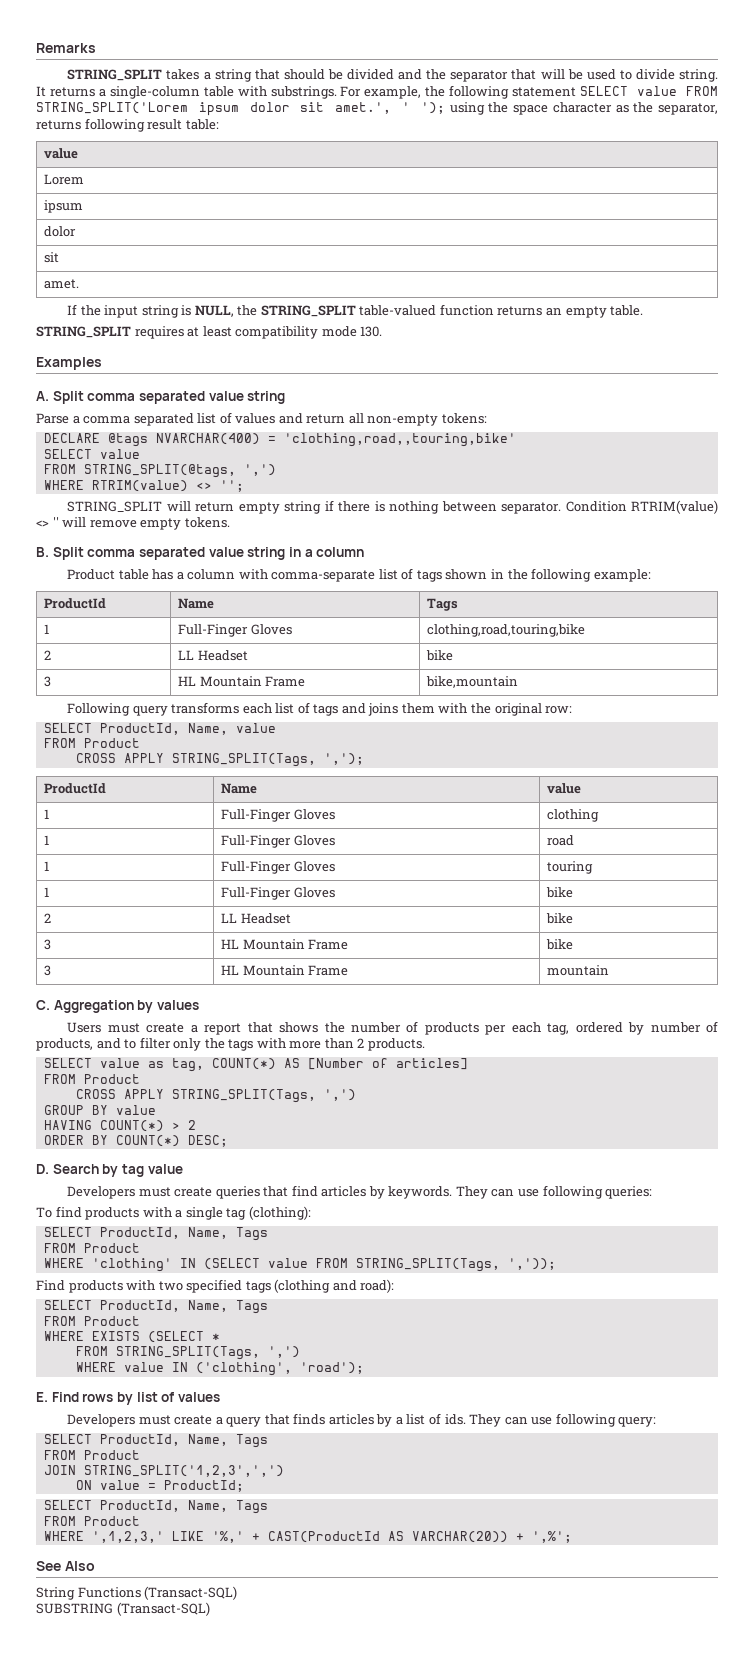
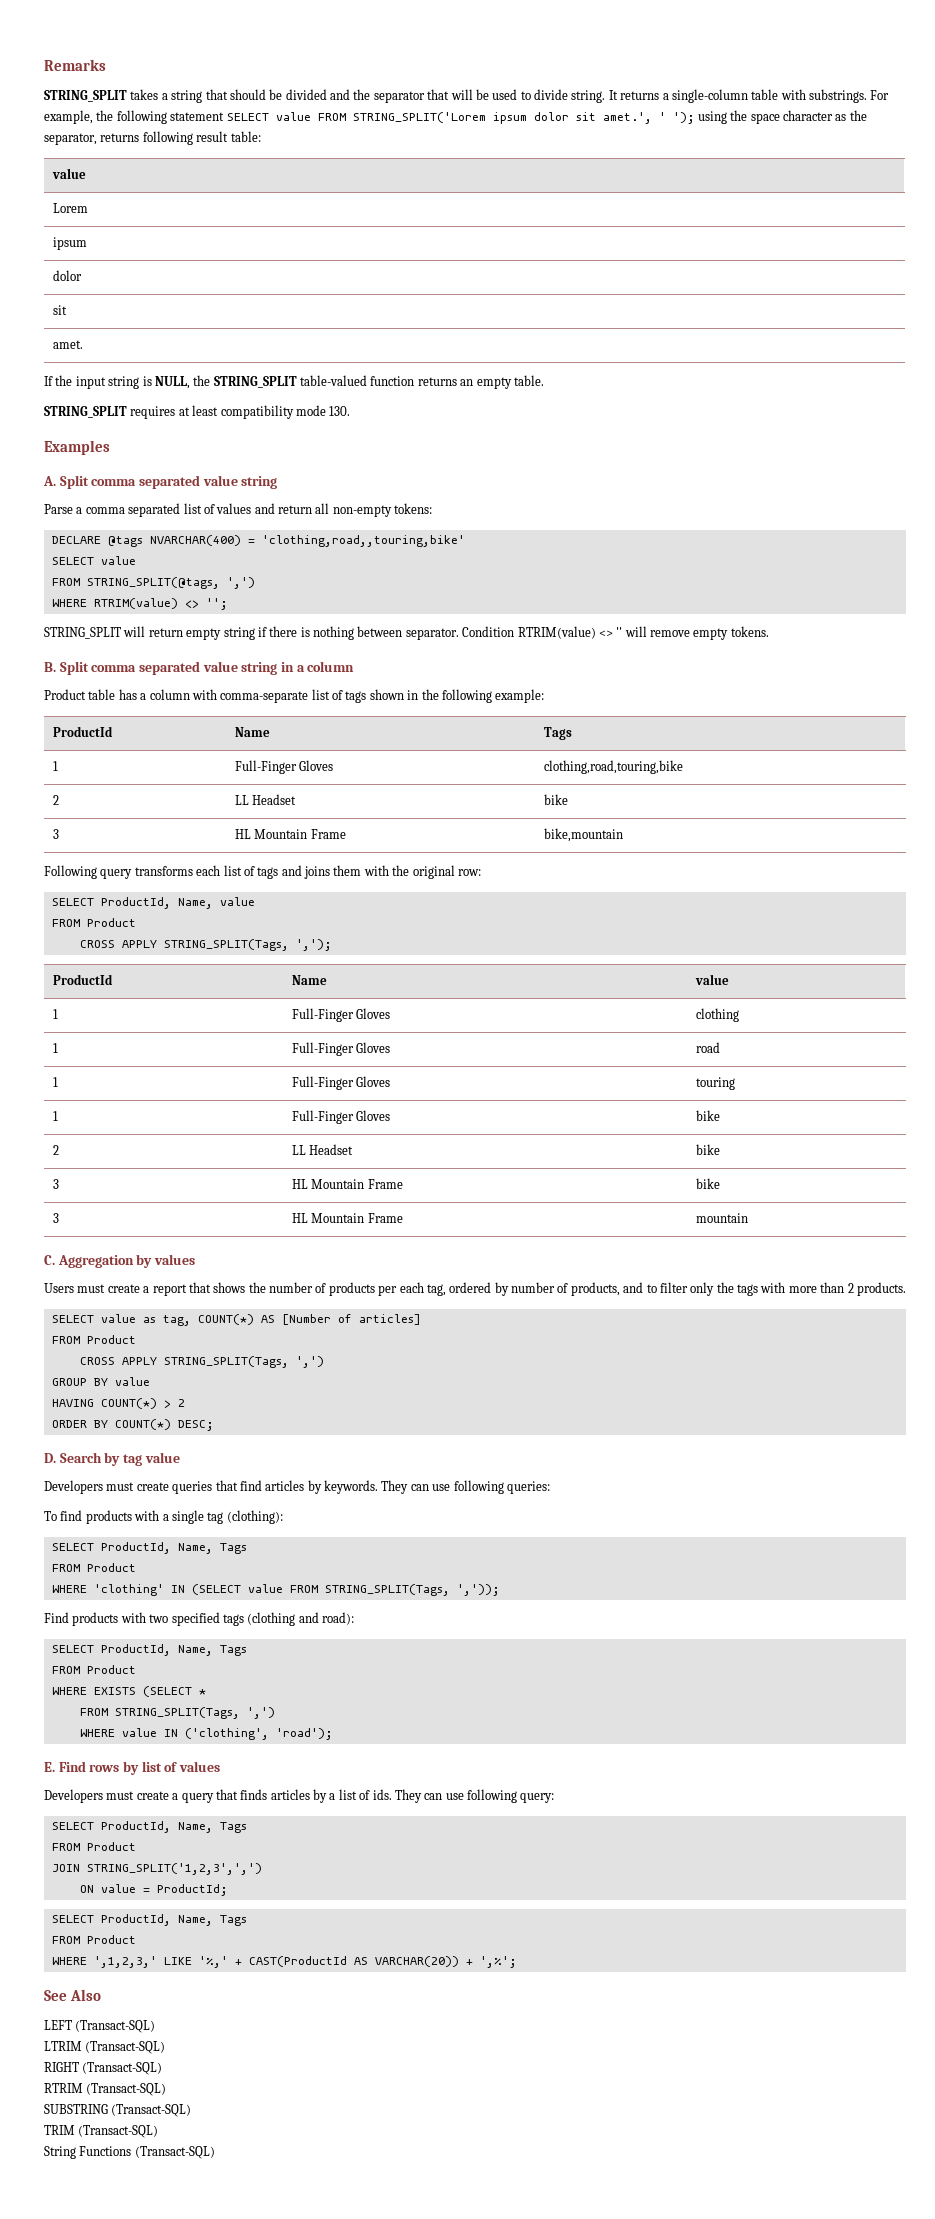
+ LEFT (Transact-SQL)
+ LTRIM (Transact-SQL)
+ RIGHT (Transact-SQL)
+ RTRIM (Transact-SQL)
+ SUBSTRING (Transact-SQL)
+ TRIM (Transact-SQL)
  String Functions (Transact-SQL)
- SUBSTRING (Transact-SQL)

